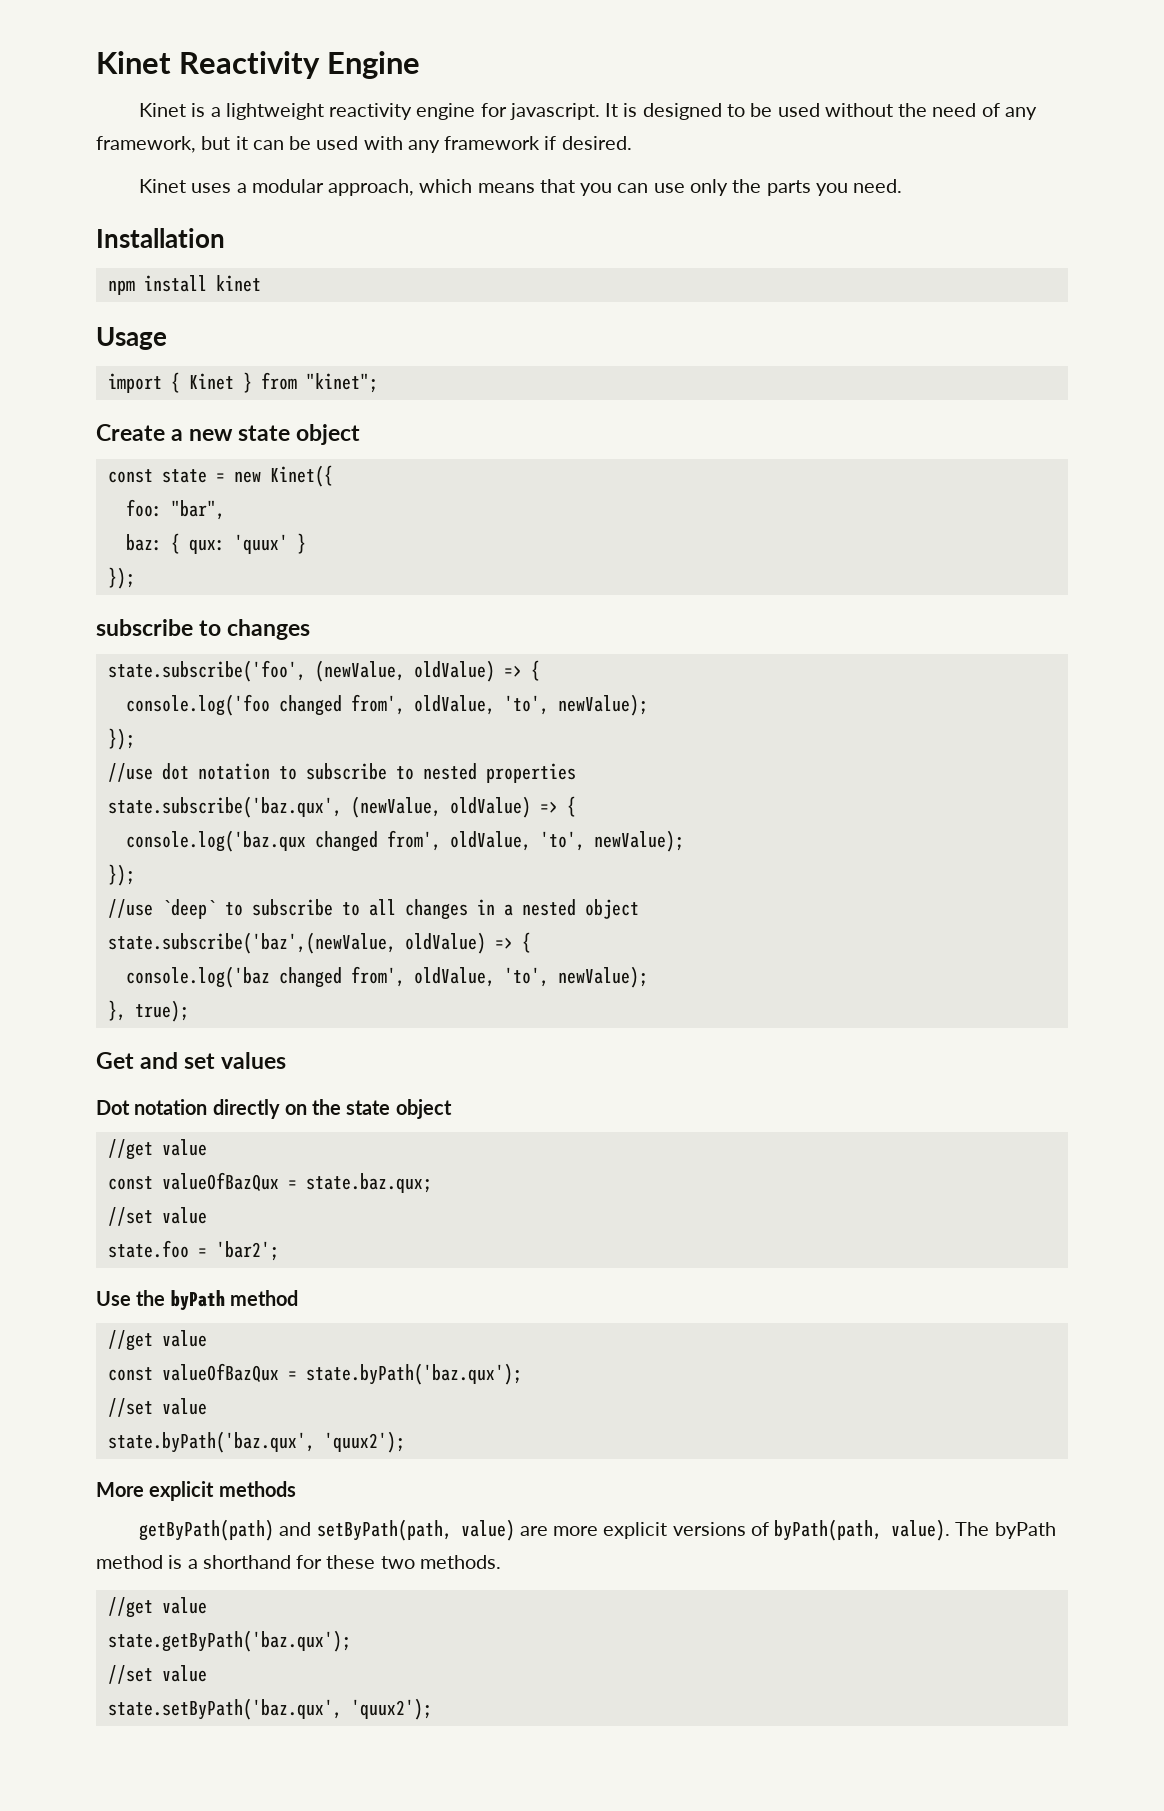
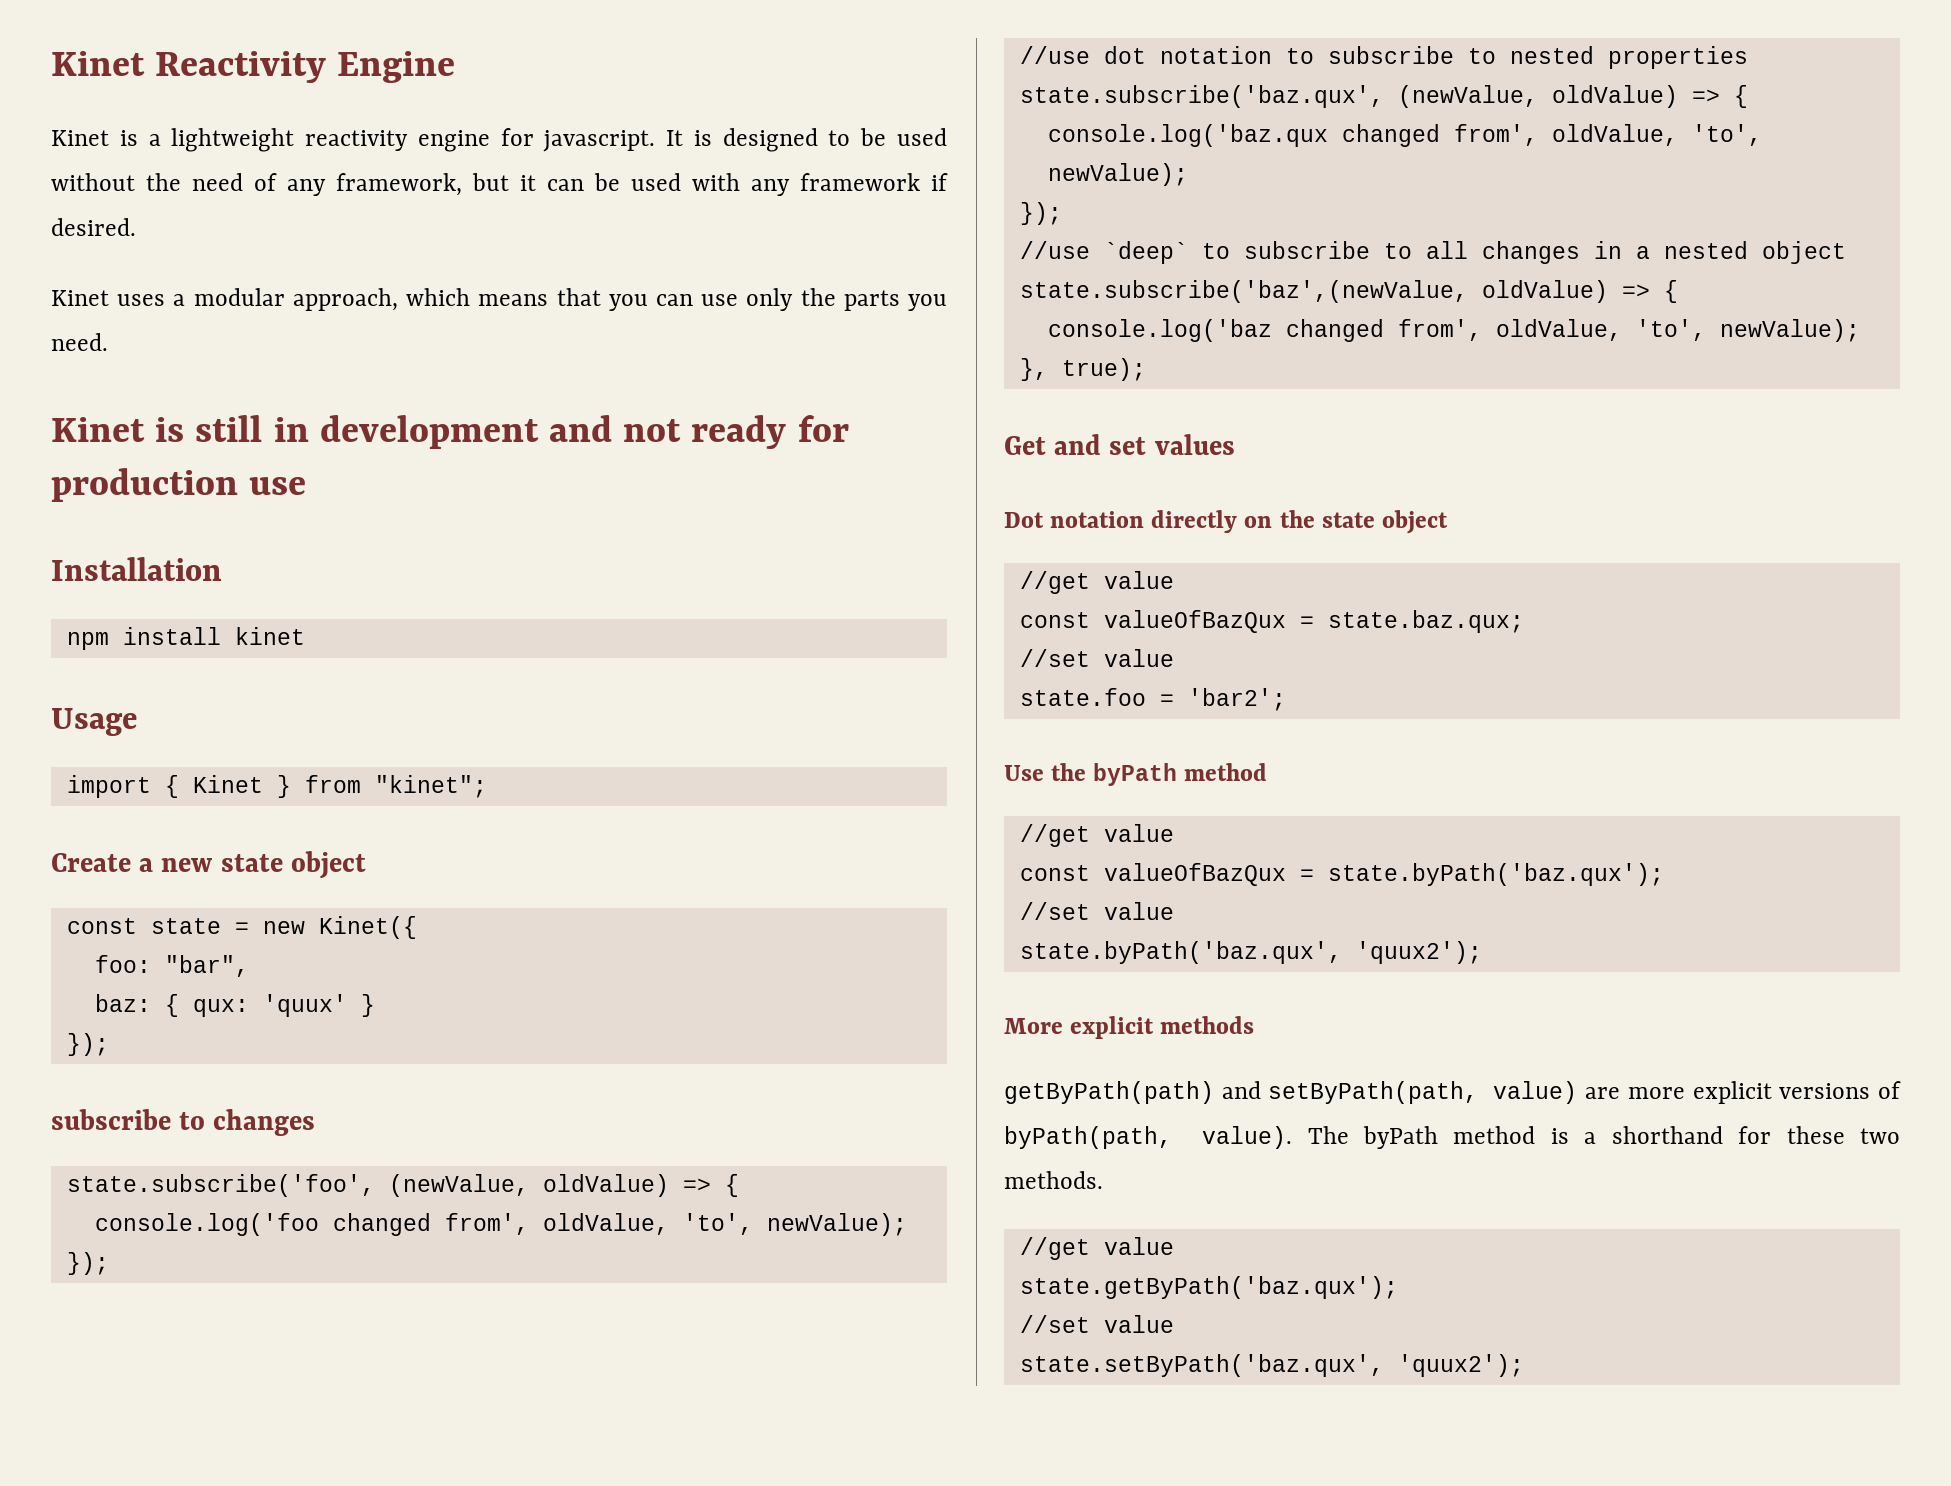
+ Kinet is still in development and not ready for production use

